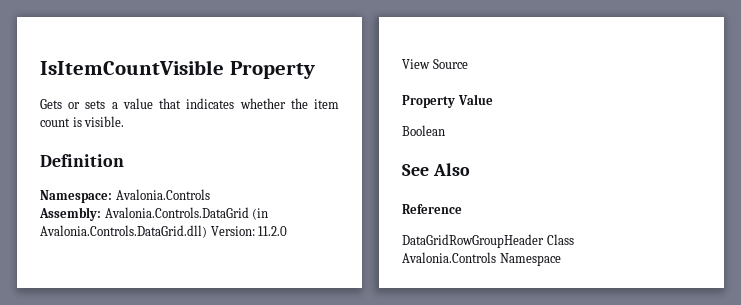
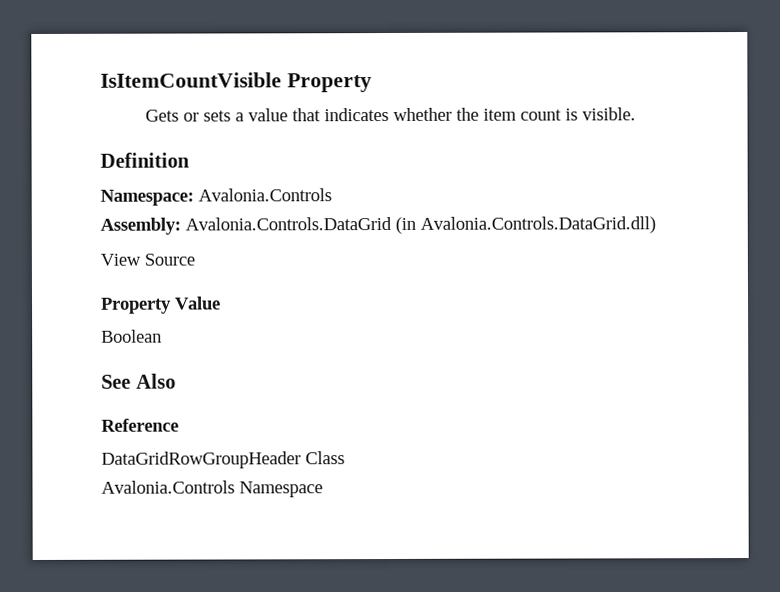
- Assembly: Avalonia.Controls.DataGrid (in Avalonia.Controls.DataGrid.dll) Version: 11.2.0
+ Assembly: Avalonia.Controls.DataGrid (in Avalonia.Controls.DataGrid.dll)

